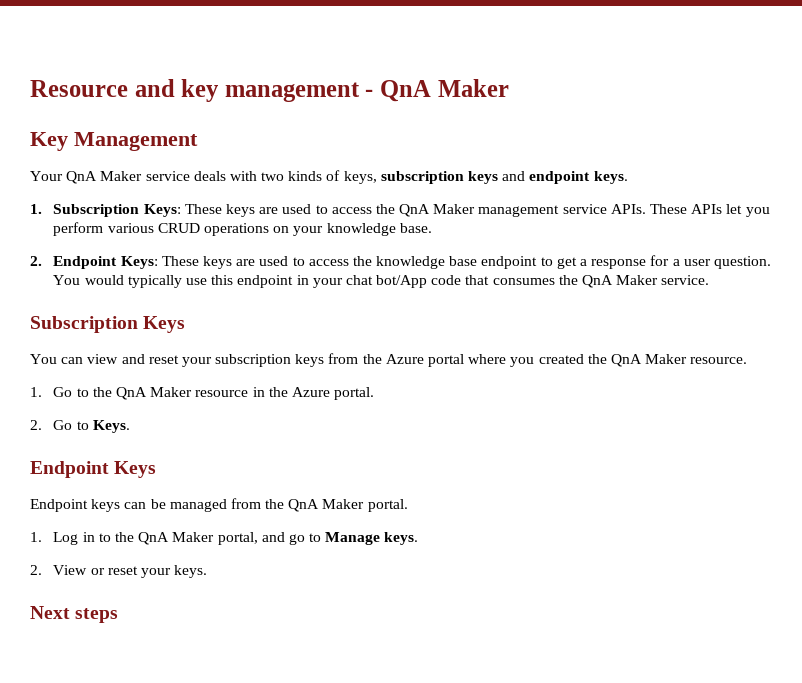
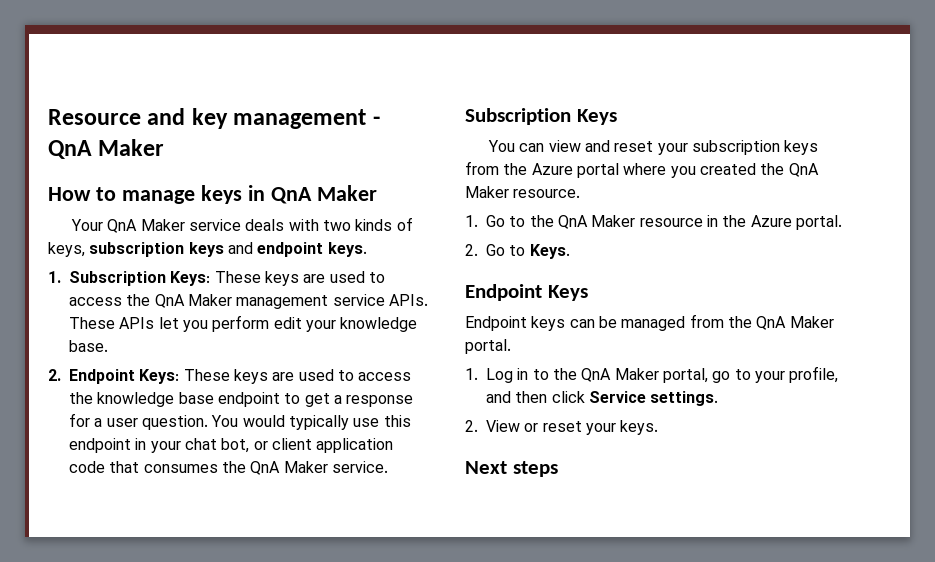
- Key Management
+ How to manage keys in QnA Maker
- These APIs let you perform various CRUD operations on your knowledge base.
+ These APIs let you perform edit your knowledge base.
- You would typically use this endpoint in your chat bot/App code that consumes the QnA Maker service.
+ You would typically use this endpoint in your chat bot, or client application code that consumes the QnA Maker service.
- 1. Log in to the QnA Maker portal, and go to Manage keys.
+ 1. Log in to the QnA Maker portal, go to your profile, and then click Service settings.

